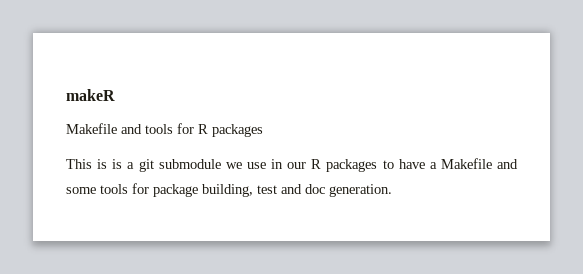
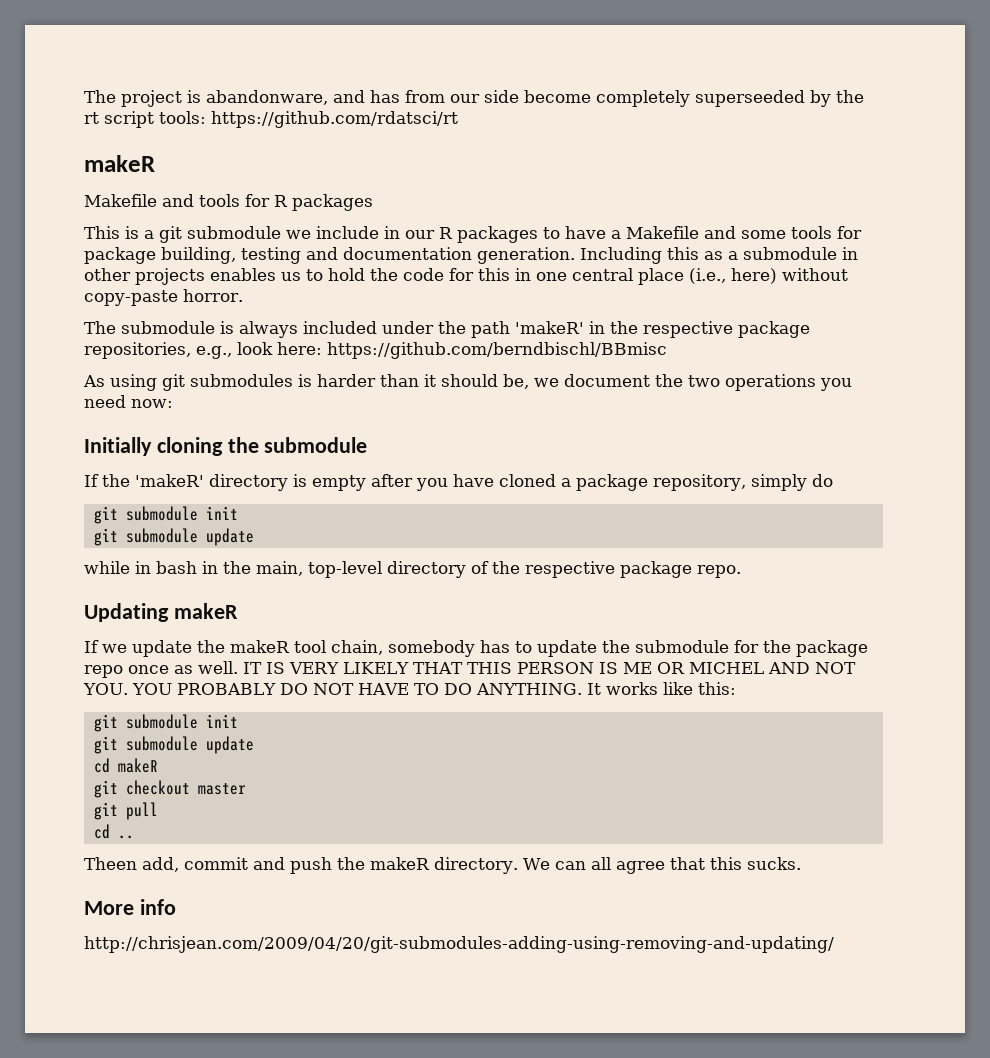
+ The project is abandonware, and has from our side become completely superseeded by the rt script tools: https://github.com/rdatsci/rt
- This is is a git submodule we use in our R packages to have a Makefile and some tools for package building, test and doc generation.
+ This is a git submodule we include in our R packages to have a Makefile and some tools for package building, testing and documentation generation. Including this as a submodule in other projects enables us to hold the code for this in one central place (i.e., here) without copy-paste horror.
+ The submodule is always included under the path 'makeR' in the respective package repositories, e.g., look here: https://github.com/berndbischl/BBmisc
+ As using git submodules is harder than it should be, we document the two operations you need now:
+ Initially cloning the submodule
+ If the 'makeR' directory is empty after you have cloned a package repository, simply do
+ git submodule init
+ git submodule update
+ while in bash in the main, top-level directory of the respective package repo.
+ Updating makeR
+ If we update the makeR tool chain, somebody has to update the submodule for the package repo once as well. IT IS VERY LIKELY THAT THIS PERSON IS ME OR MICHEL AND NOT YOU. YOU PROBABLY DO NOT HAVE TO DO ANYTHING. It works like this:
+ git submodule init
+ git submodule update
+ cd makeR
+ git checkout master
+ git pull
+ cd ..
+ Theen add, commit and push the makeR directory. We can all agree that this sucks.
+ More info
+ http://chrisjean.com/2009/04/20/git-submodules-adding-using-removing-and-updating/

